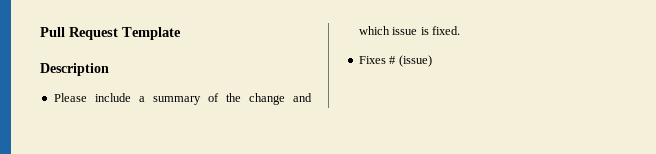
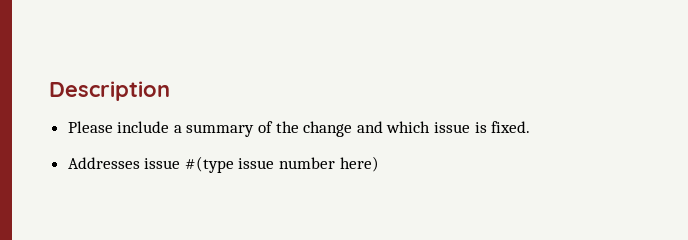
- Pull Request Template
- Fixes # (issue)
+ Addresses issue #(type issue number here)

